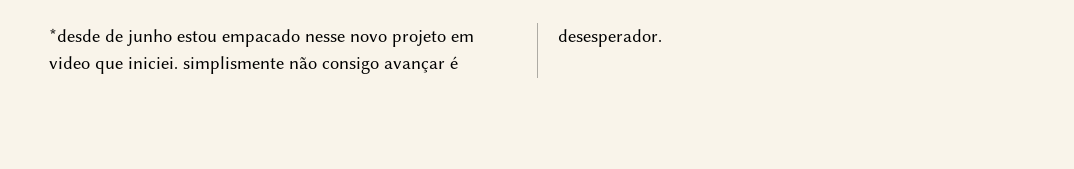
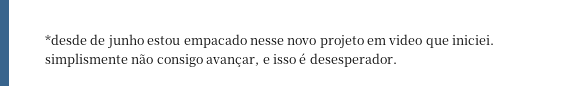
- *desde de junho estou empacado nesse novo projeto em video que iniciei. simplismente não consigo avançar é desesperador.
+ *desde de junho estou empacado nesse novo projeto em video que iniciei. simplismente não consigo avançar, e isso é desesperador.

